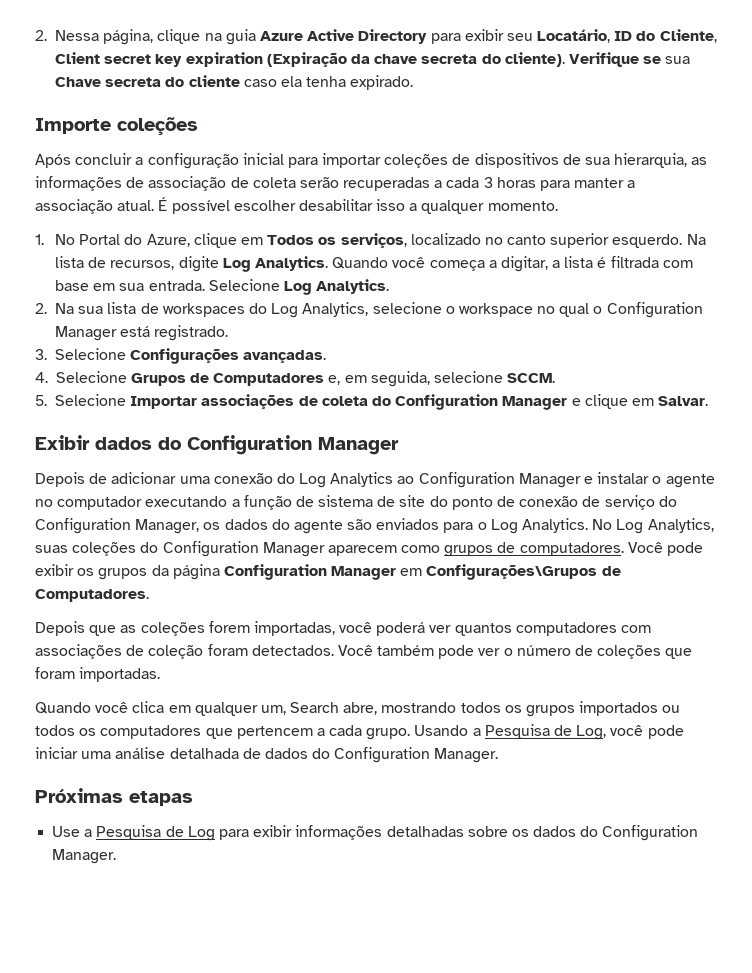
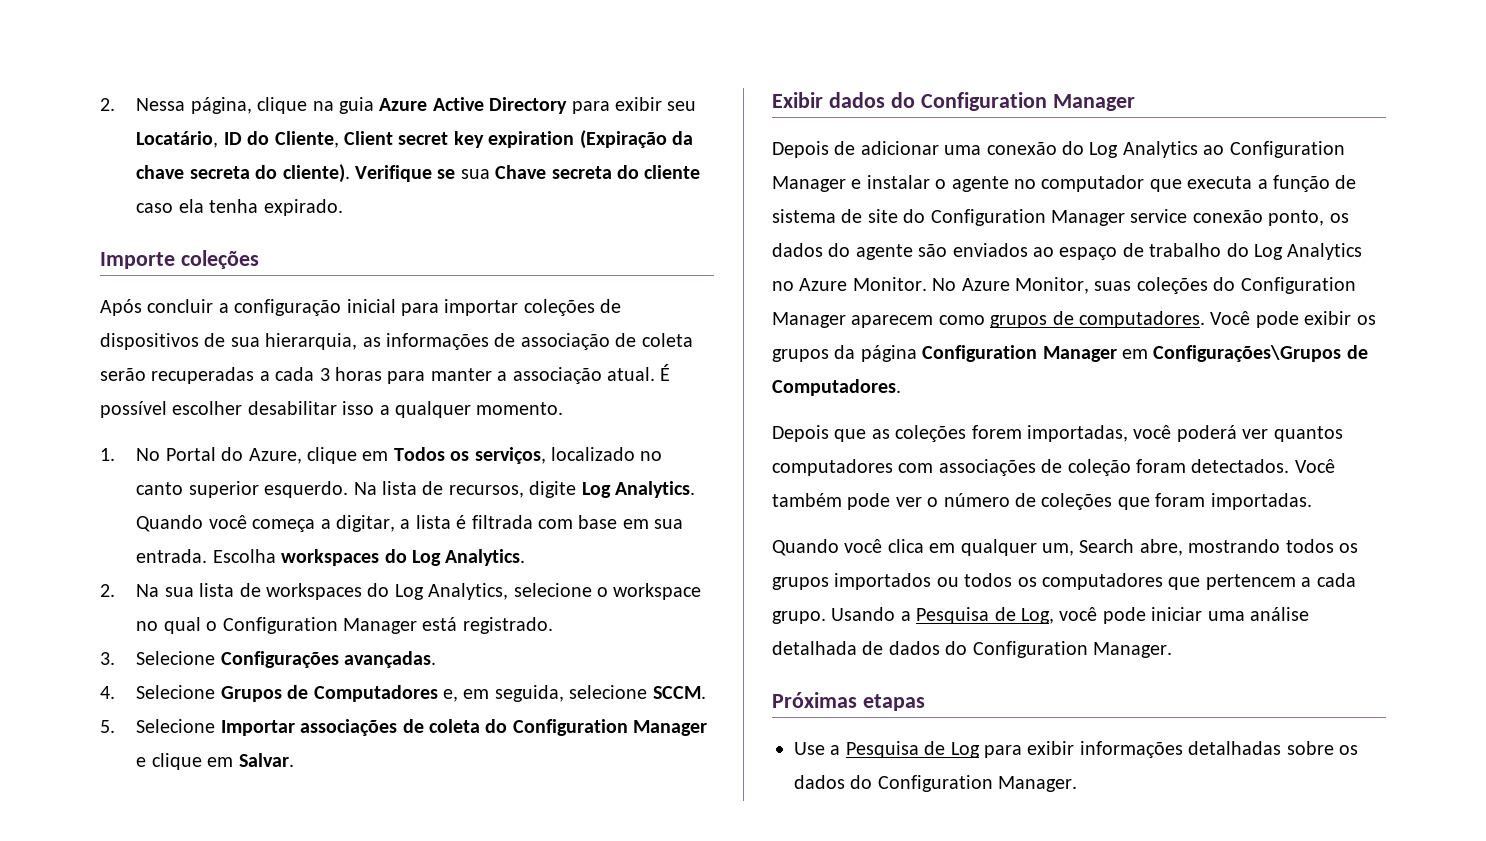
- Selecione Log Analytics.
+ Escolha workspaces do Log Analytics.
- Depois de adicionar uma conexão do Log Analytics ao Configuration Manager e instalar o agente no computador executando a função de sistema de site do ponto de conexão de serviço do Configuration Manager, os dados do agente são enviados para o Log Analytics. No Log Analytics, suas coleções do Configuration Manager aparecem como grupos de computadores.
+ Depois de adicionar uma conexão do Log Analytics ao Configuration Manager e instalar o agente no computador que executa a função de sistema de site do Configuration Manager service conexão ponto, os dados do agente são enviados ao espaço de trabalho do Log Analytics no Azure Monitor. No Azure Monitor, suas coleções do Configuration Manager aparecem como grupos de computadores.

